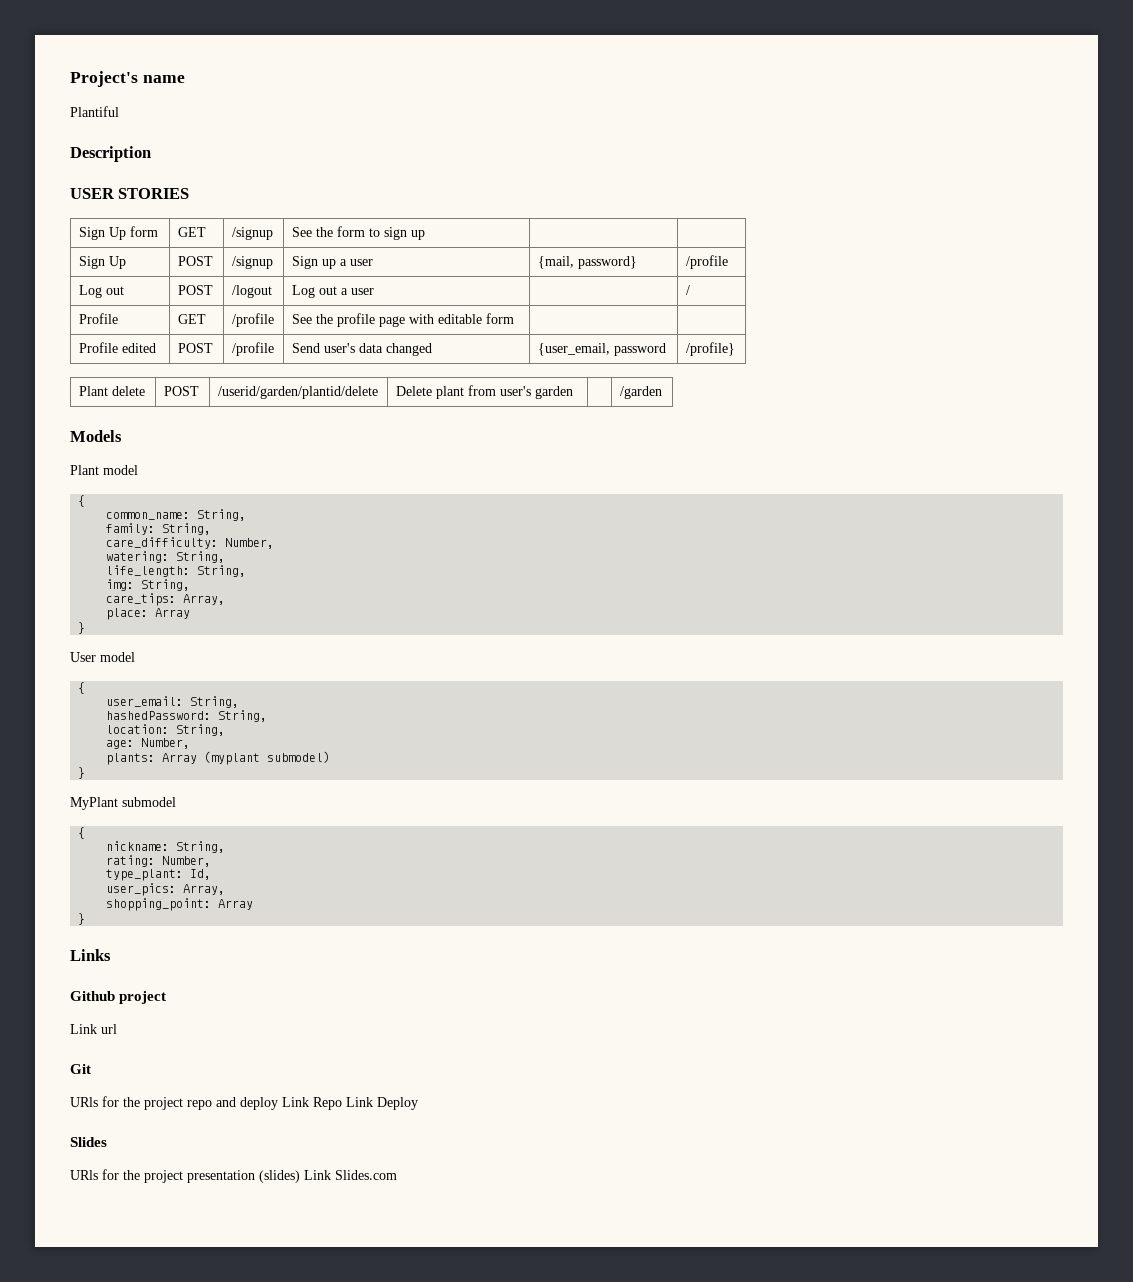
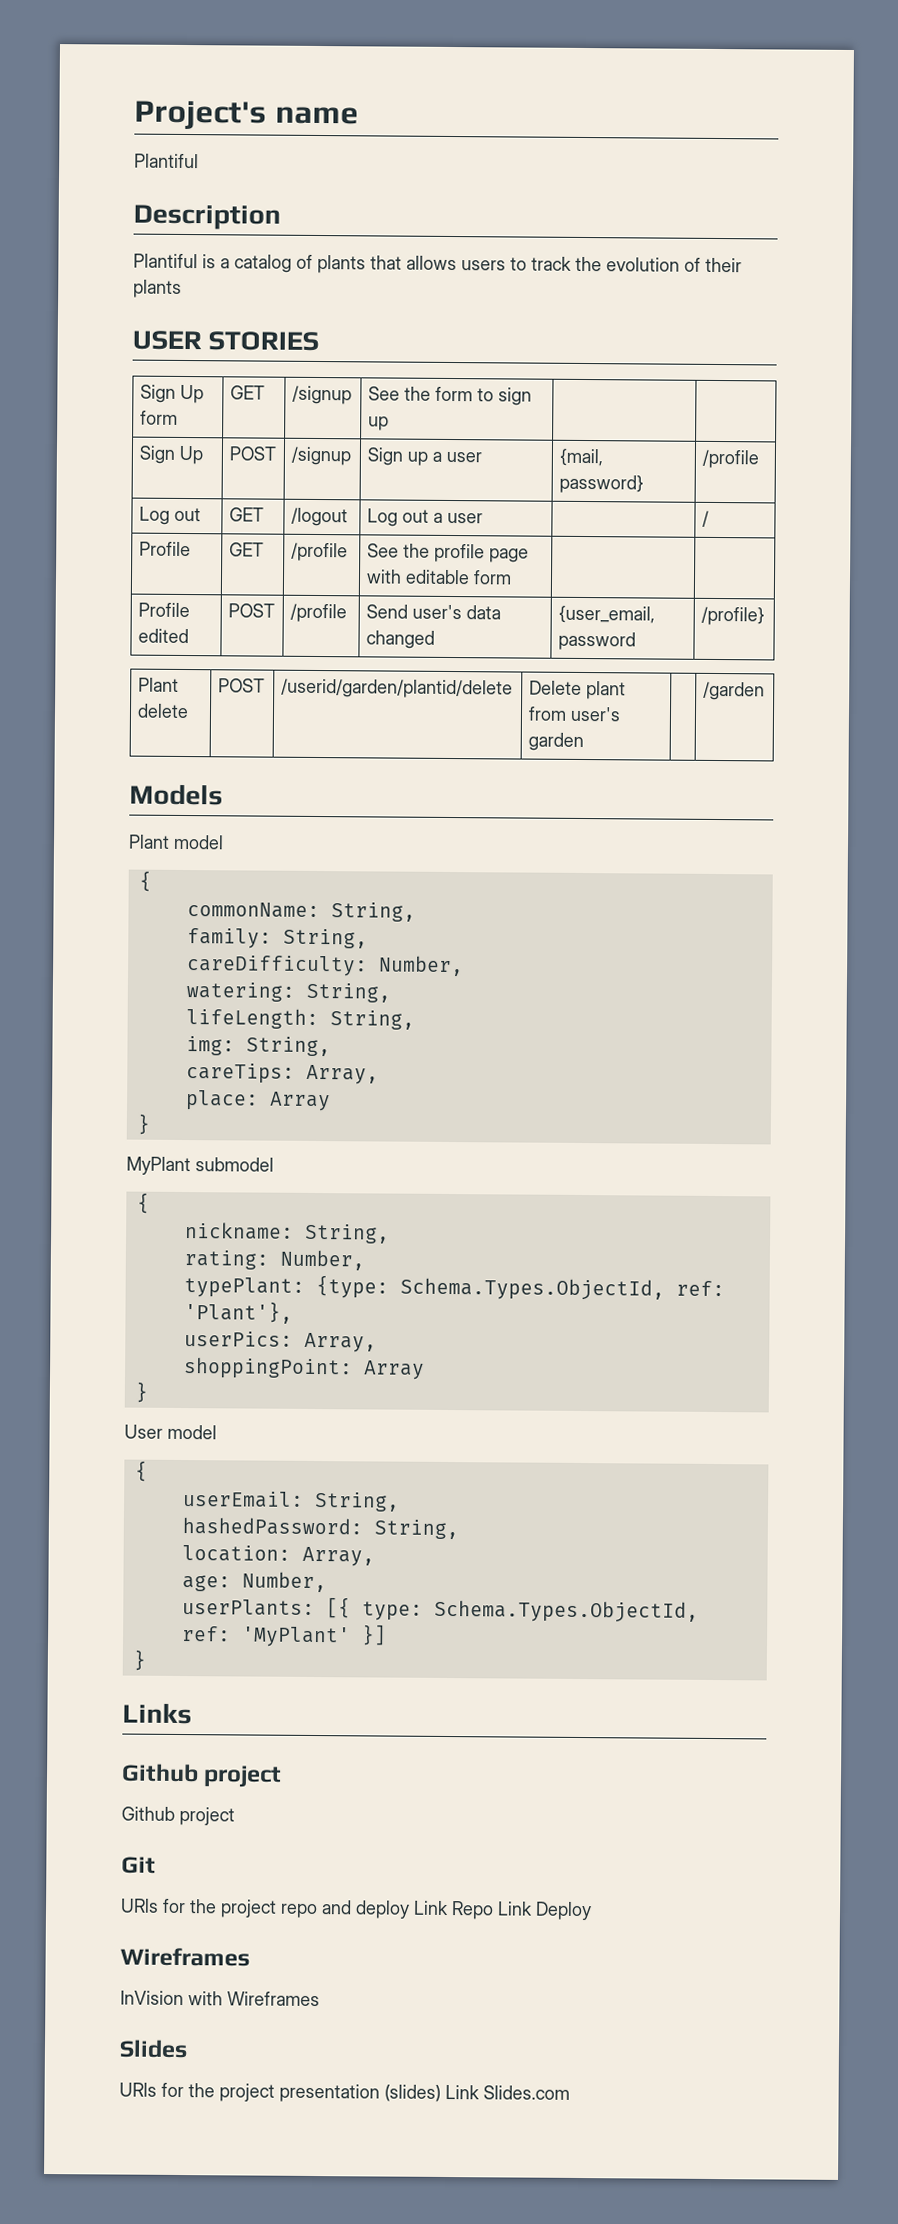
+ Plantiful is a catalog of plants that allows users to track the evolution of their plants
- Log out | POST | /logout | Log out a user | | /
+ Log out | GET | /logout | Log out a user | | /
- common_name: String,
+ commonName: String,
- care_difficulty: Number,
+ careDifficulty: Number,
- life_length: String,
+ lifeLength: String,
- care_tips: Array,
+ careTips: Array,
- User model
- {
- user_email: String,
- hashedPassword: String,
- location: String,
- age: Number,
- plants: Array (myplant submodel)
- }
- type_plant: Id,
- user_pics: Array,
- shopping_point: Array
+ typePlant: {type: Schema.Types.ObjectId, ref: 'Plant'},
+ userPics: Array,
+ shoppingPoint: Array
+ }
+ User model
+ {
+ userEmail: String,
+ hashedPassword: String,
+ location: Array,
+ age: Number,
+ userPlants: [{ type: Schema.Types.ObjectId, ref: 'MyPlant' }]
  Links
  Github project
- Link url
+ Github project
  URls for the project repo and deploy Link Repo Link Deploy
+ Wireframes
+ InVision with Wireframes

